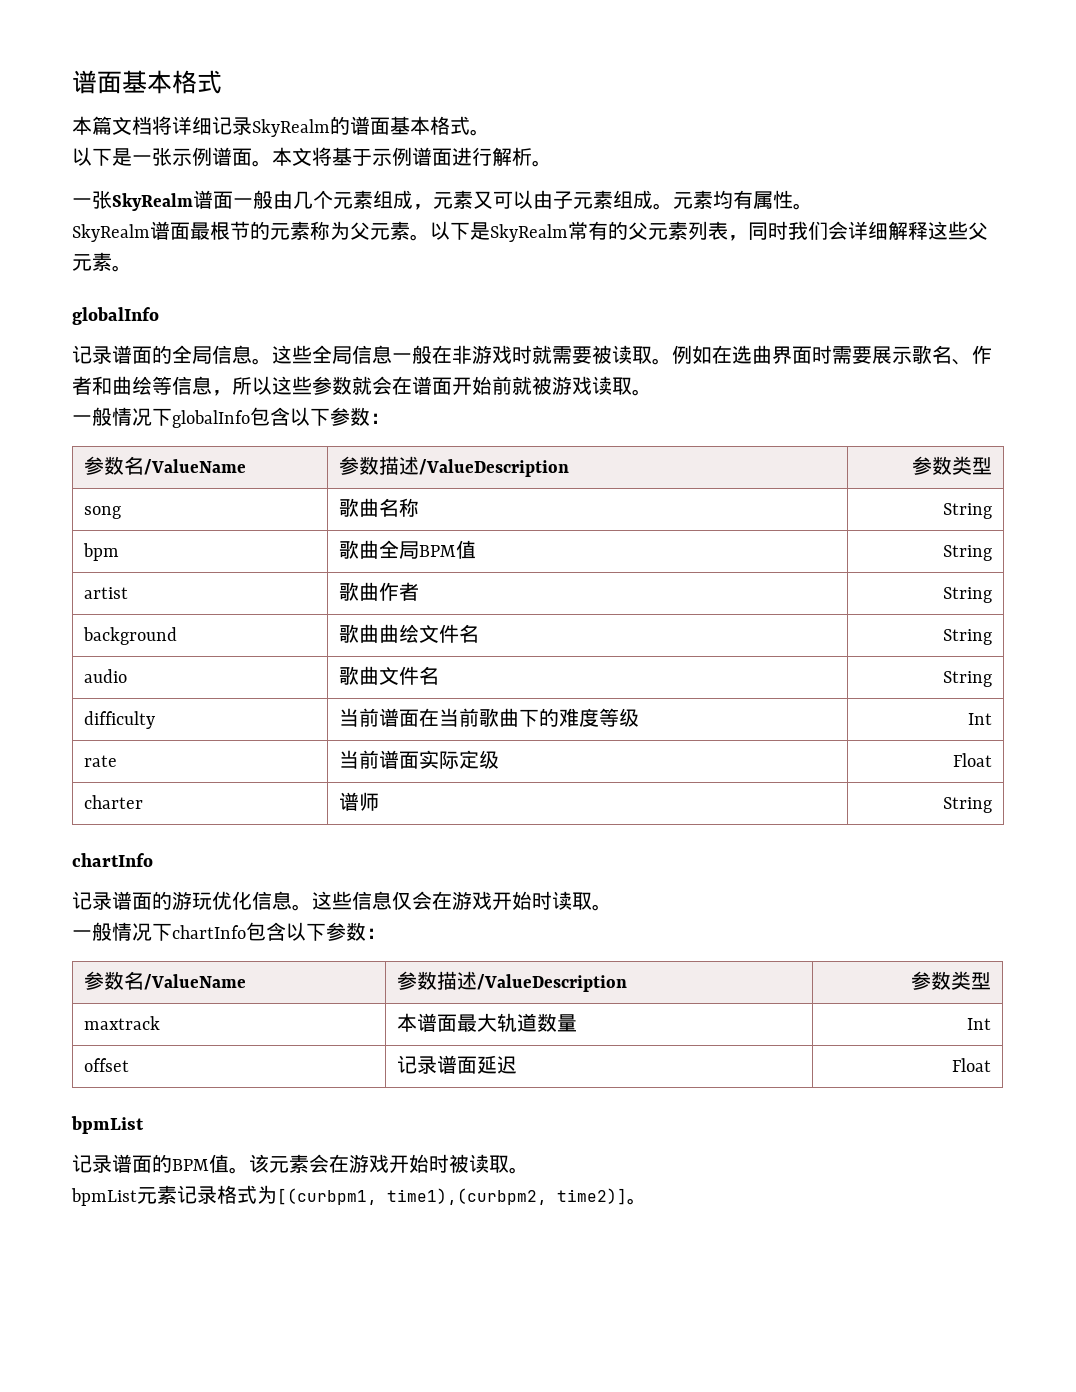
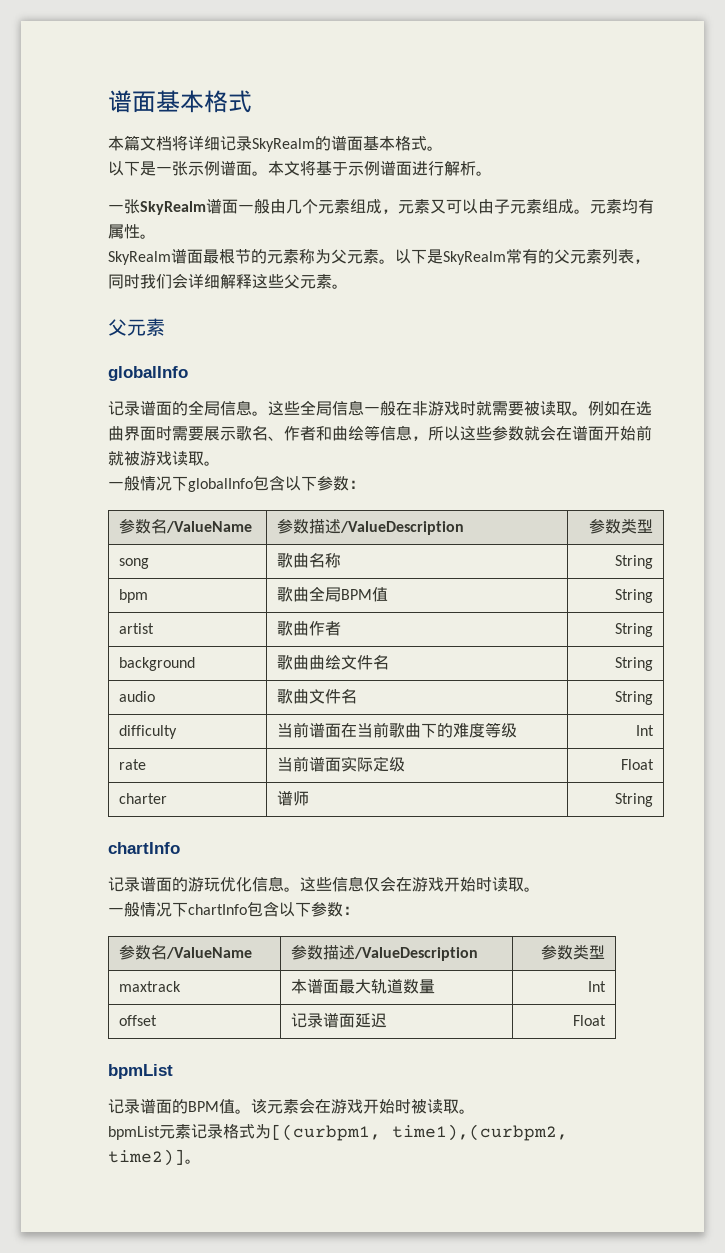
  以下是SkyRealm常有的父元素列表，同时我们会详细解释这些父元素。
+ 父元素

